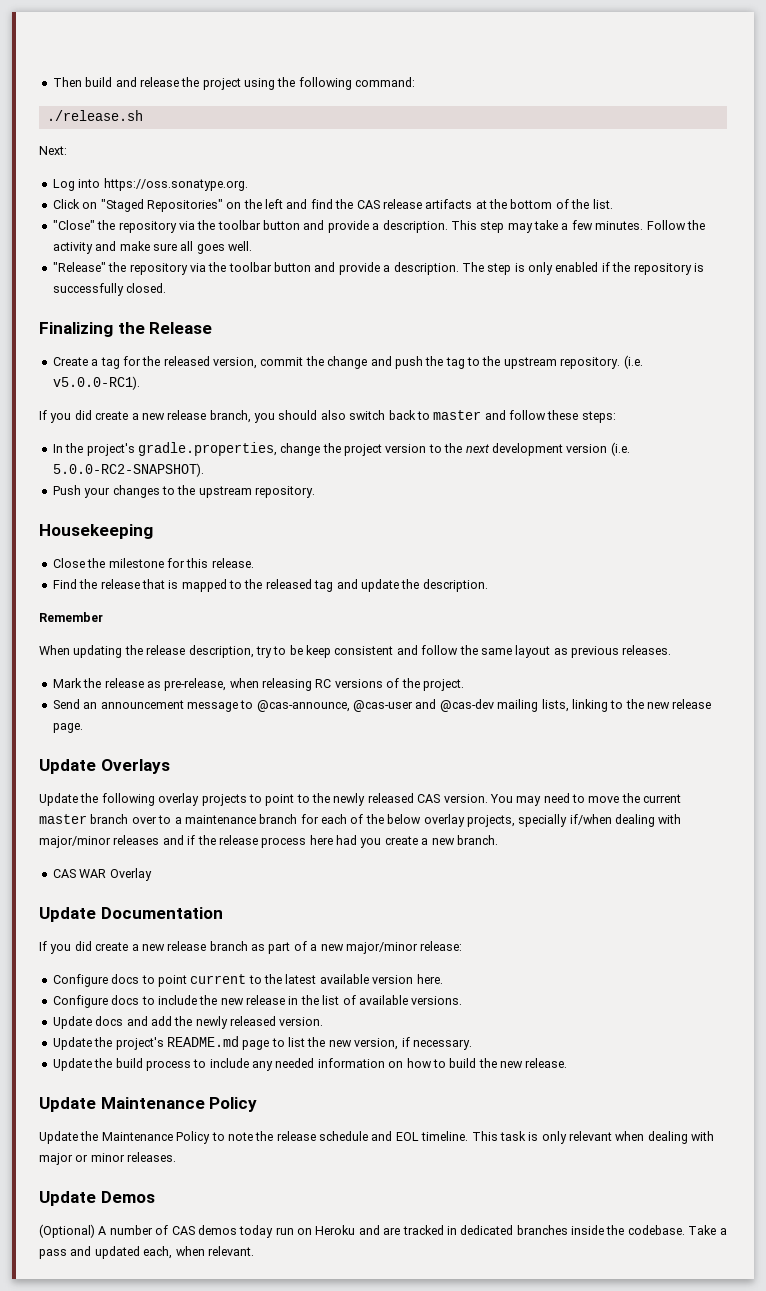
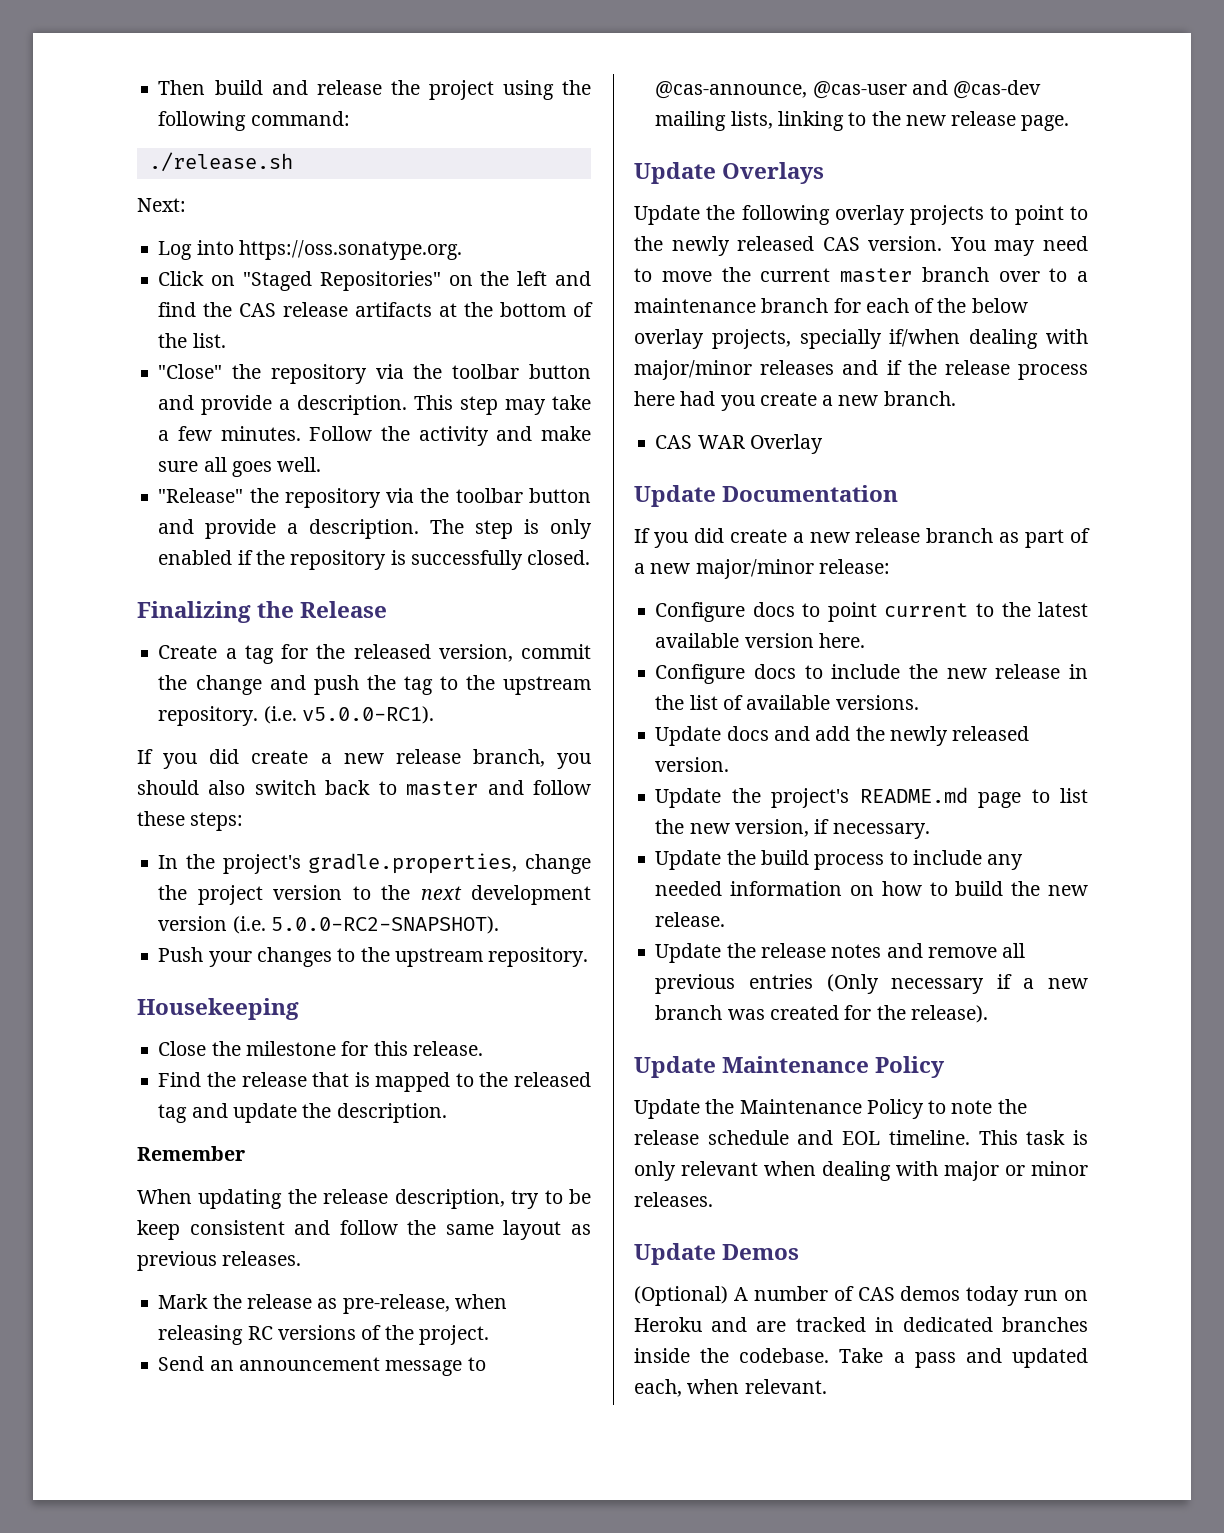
+ Update the release notes and remove all previous entries (Only necessary if a new branch was created for the release).

